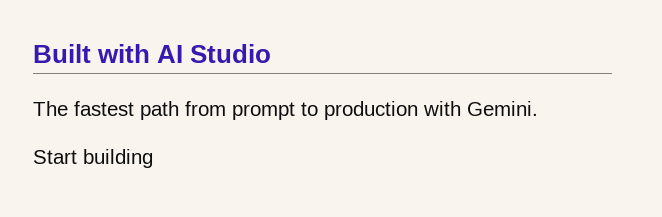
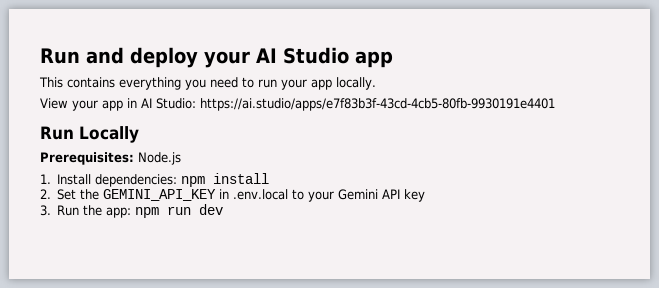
- Built with AI Studio
- The fastest path from prompt to production with Gemini.
- Start building
+ Run and deploy your AI Studio app
+ This contains everything you need to run your app locally.
+ View your app in AI Studio: https://ai.studio/apps/e7f83b3f-43cd-4cb5-80fb-9930191e4401
+ Run Locally
+ Prerequisites: Node.js
+ 1. Install dependencies: npm install
+ 2. Set the GEMINI_API_KEY in .env.local to your Gemini API key
+ 3. Run the app: npm run dev

